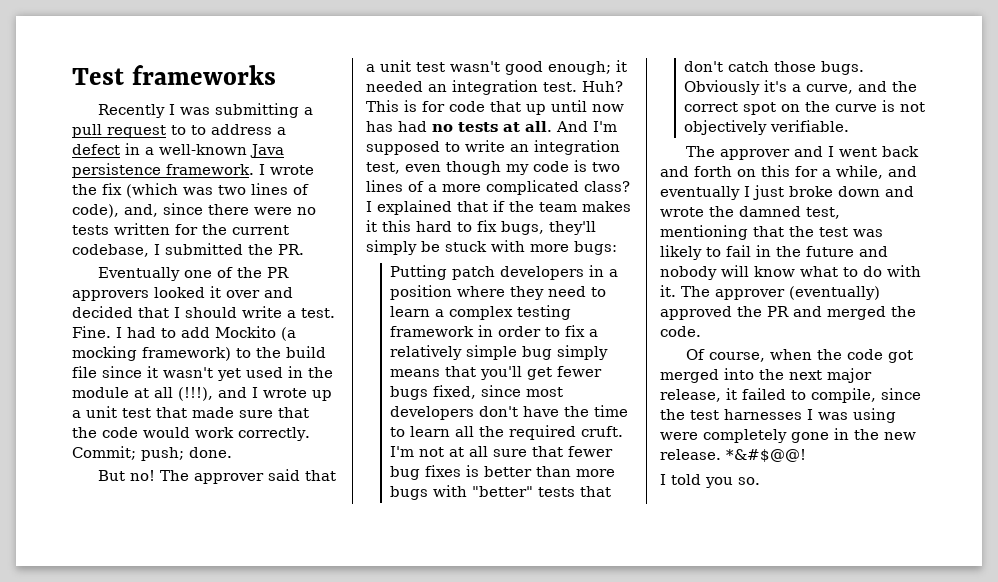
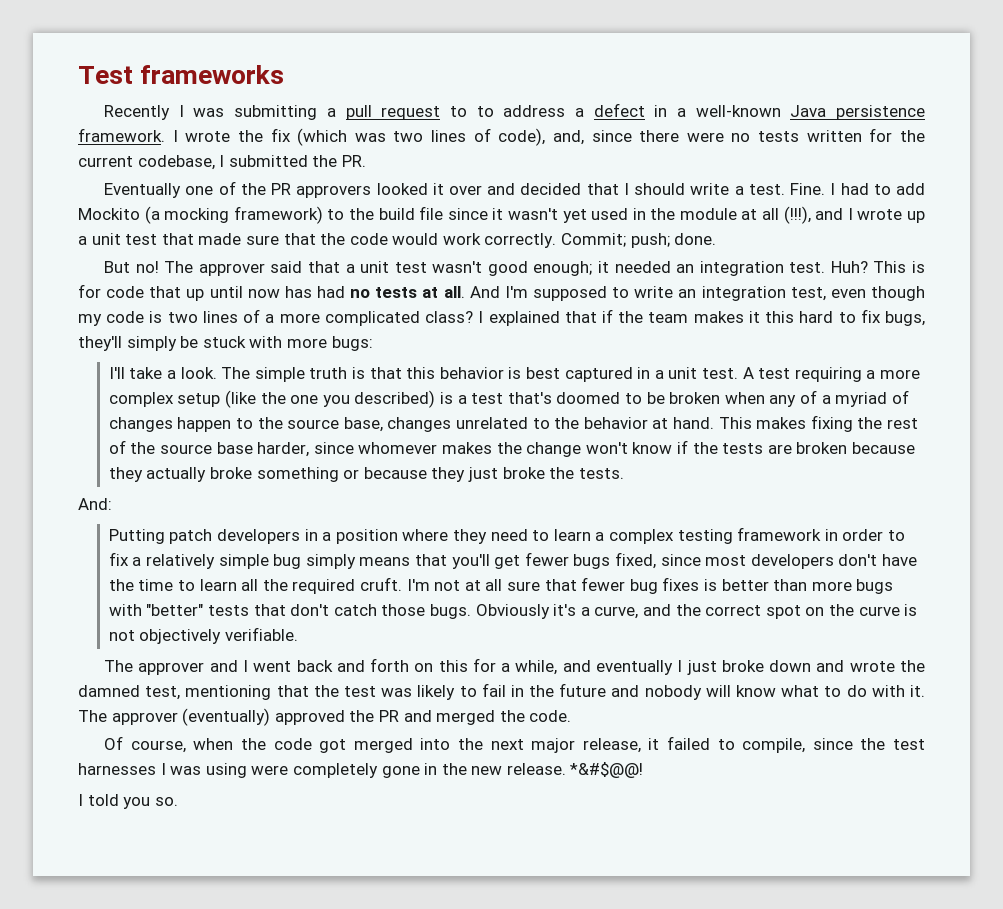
+ I'll take a look. The simple truth is that this behavior is best captured in a unit test. A test requiring a more complex setup (like the one you described) is a test that's doomed to be broken when any of a myriad of changes happen to the source base, changes unrelated to the behavior at hand. This makes fixing the rest of the source base harder, since whomever makes the change won't know if the tests are broken because they actually broke something or because they just broke the tests.
+ And:

